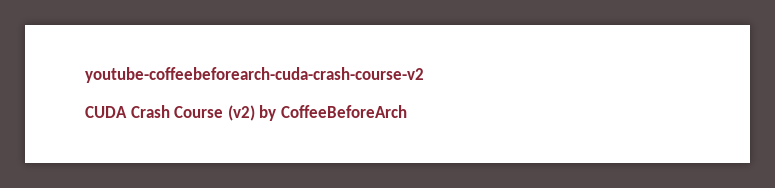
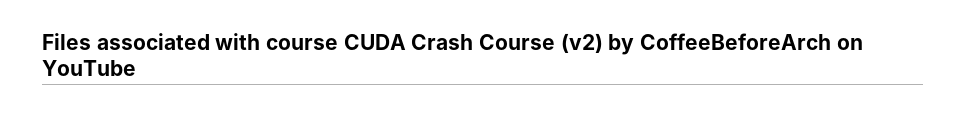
- youtube-coffeebeforearch-cuda-crash-course-v2
- CUDA Crash Course (v2) by CoffeeBeforeArch
+ Files associated with course CUDA Crash Course (v2) by CoffeeBeforeArch on YouTube

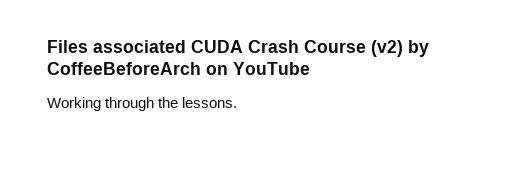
- Files associated with course CUDA Crash Course (v2) by CoffeeBeforeArch on YouTube
+ Files associated CUDA Crash Course (v2) by CoffeeBeforeArch on YouTube
+ Working through the lessons.

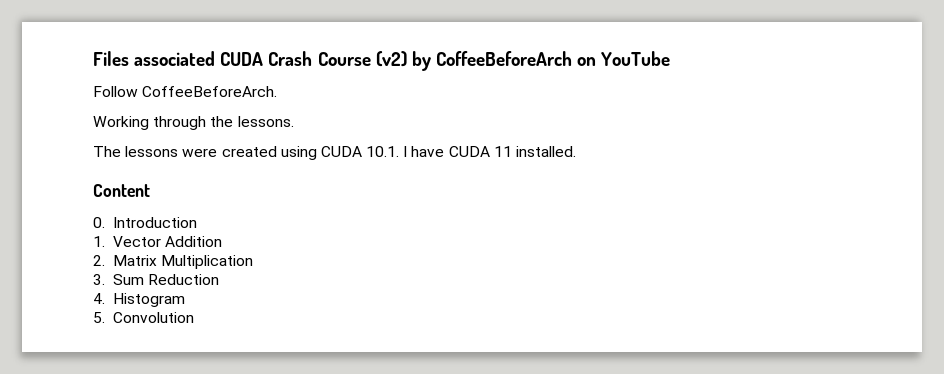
+ Follow CoffeeBeforeArch.
+ The lessons were created using CUDA 10.1. I have CUDA 11 installed.
+ Content
+ 0. Introduction
+ 1. Vector Addition
+ 2. Matrix Multiplication
+ 3. Sum Reduction
+ 4. Histogram
+ 5. Convolution

